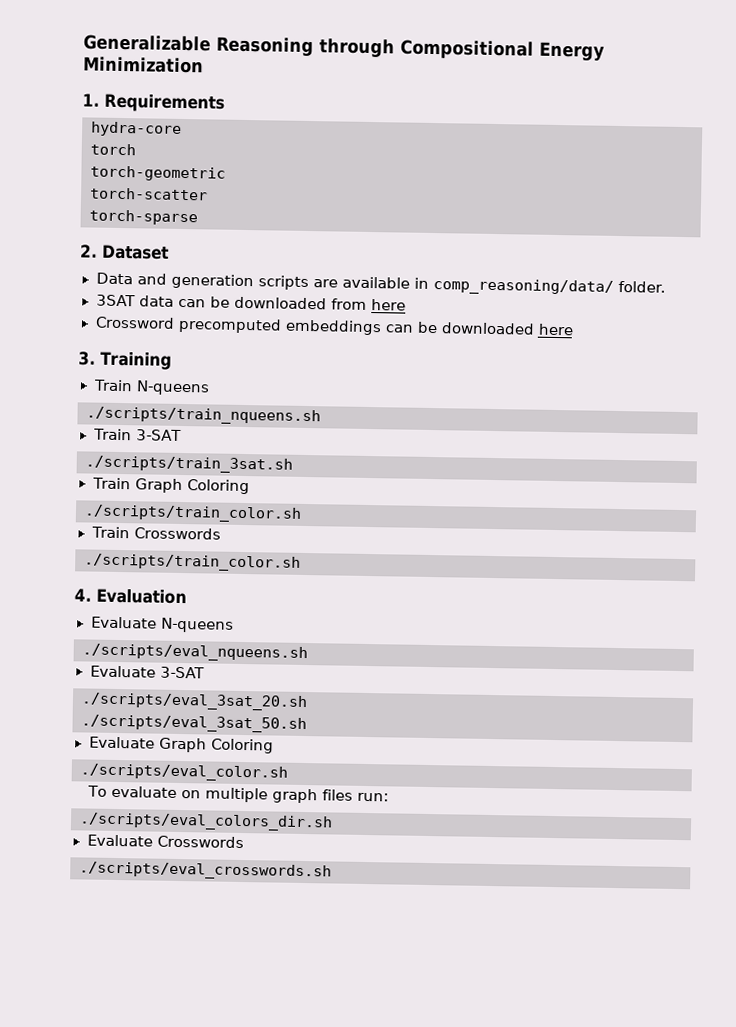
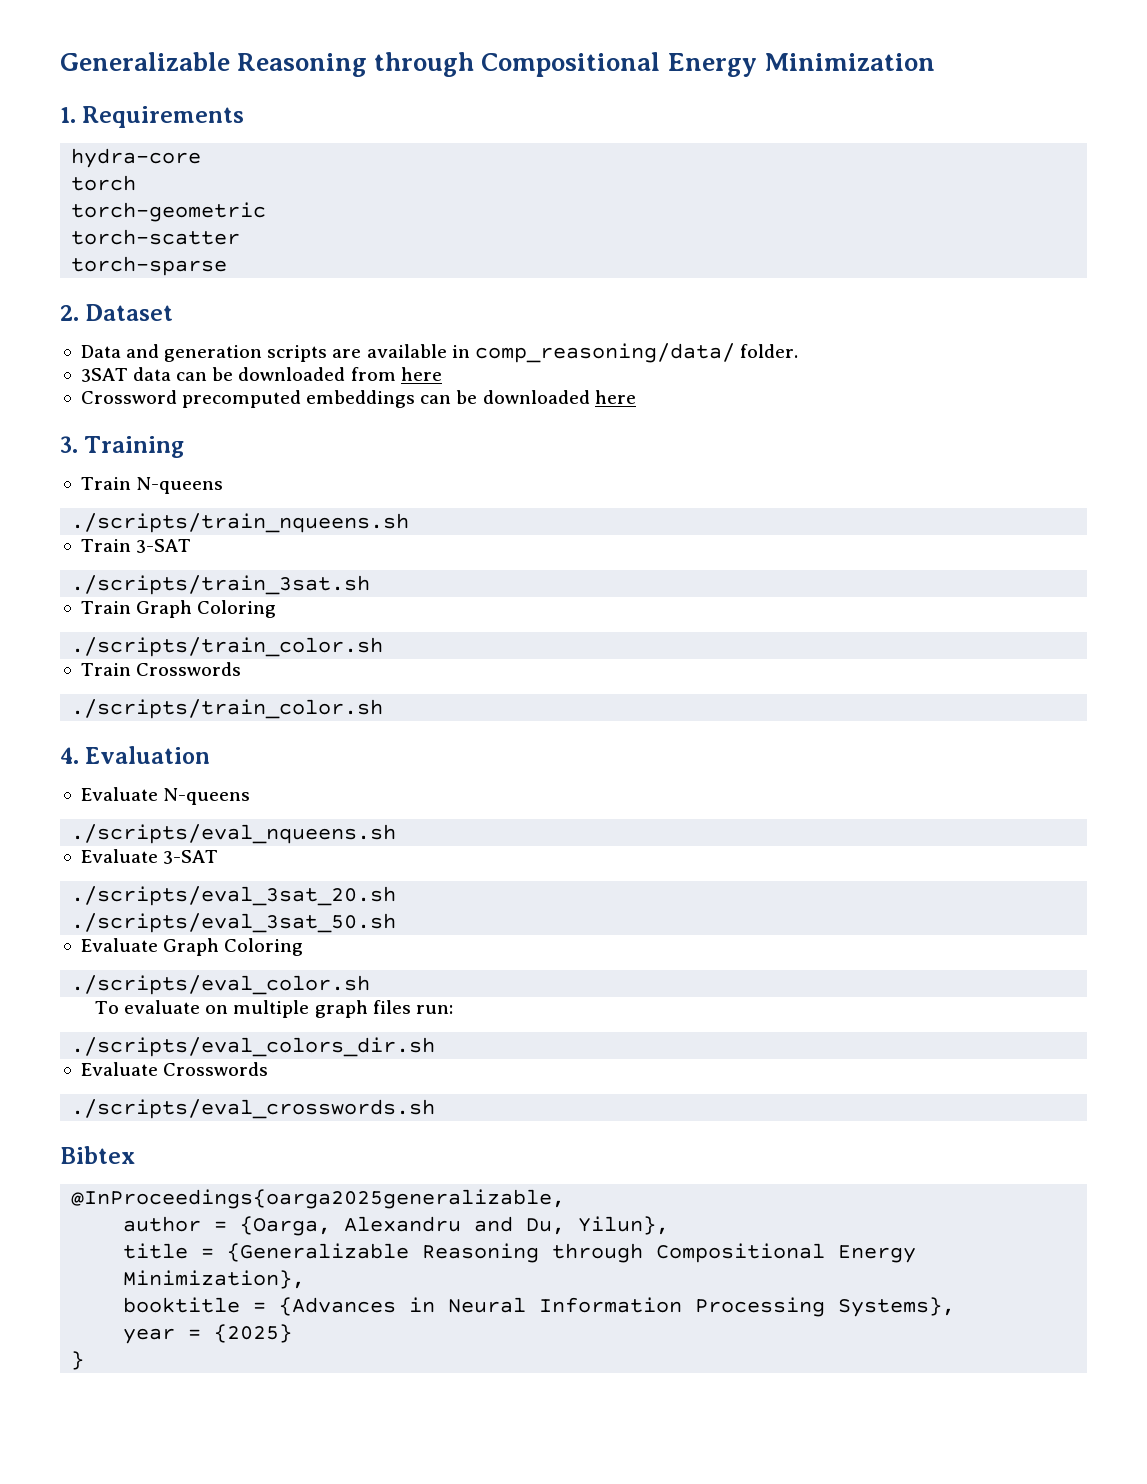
+ Bibtex
+ @InProceedings{oarga2025generalizable,
+ author = {Oarga, Alexandru and Du, Yilun},
+ title = {Generalizable Reasoning through Compositional Energy Minimization},
+ booktitle = {Advances in Neural Information Processing Systems},
+ year = {2025}
+ }

